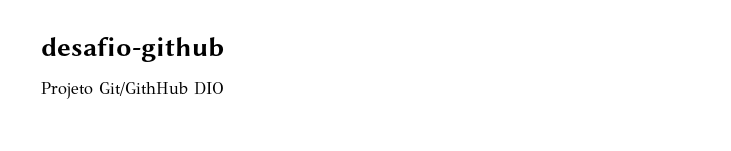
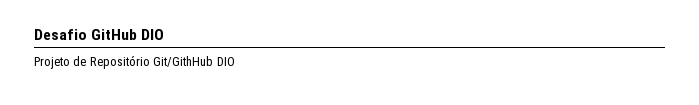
- desafio-github
+ Desafio GitHub DIO
- Projeto Git/GithHub DIO
+ Projeto de Repositório Git/GithHub DIO

